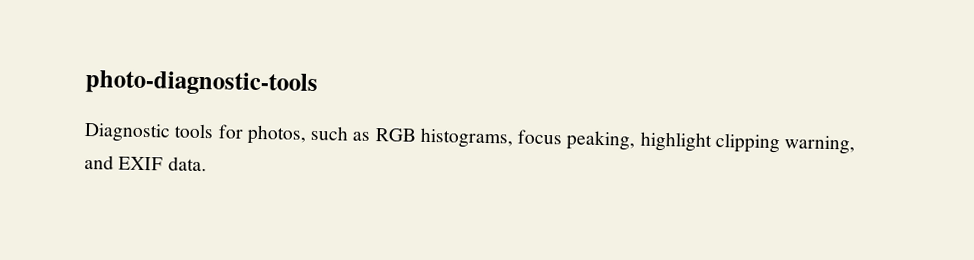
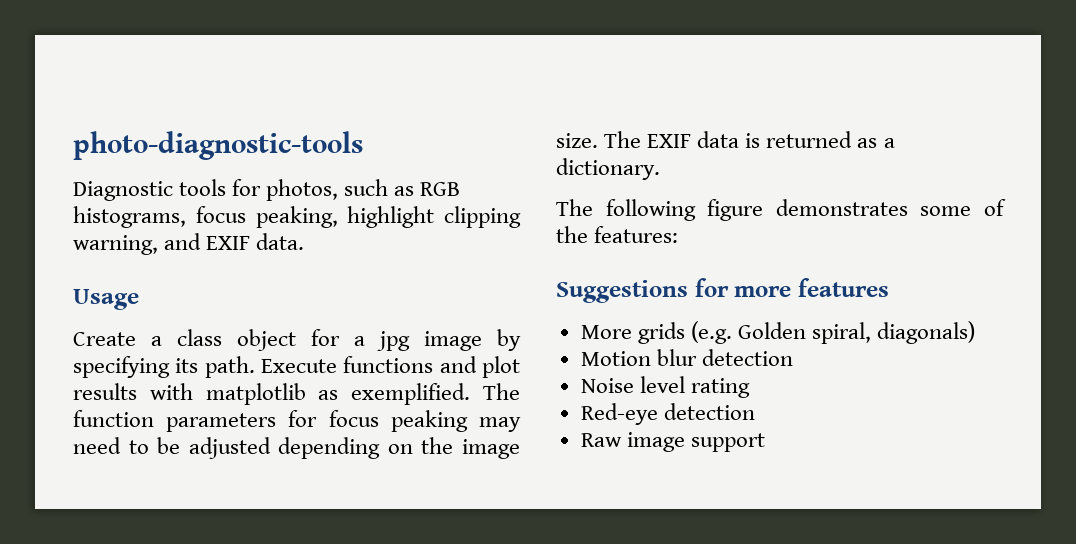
+ Usage
+ Create a class object for a jpg image by specifying its path. Execute functions and plot results with matplotlib as exemplified. The function parameters for focus peaking may need to be adjusted depending on the image size. The EXIF data is returned as a dictionary.
+ The following figure demonstrates some of the features:
+ Suggestions for more features
+ More grids (e.g. Golden spiral, diagonals)
+ Motion blur detection
+ Noise level rating
+ Red-eye detection
+ Raw image support

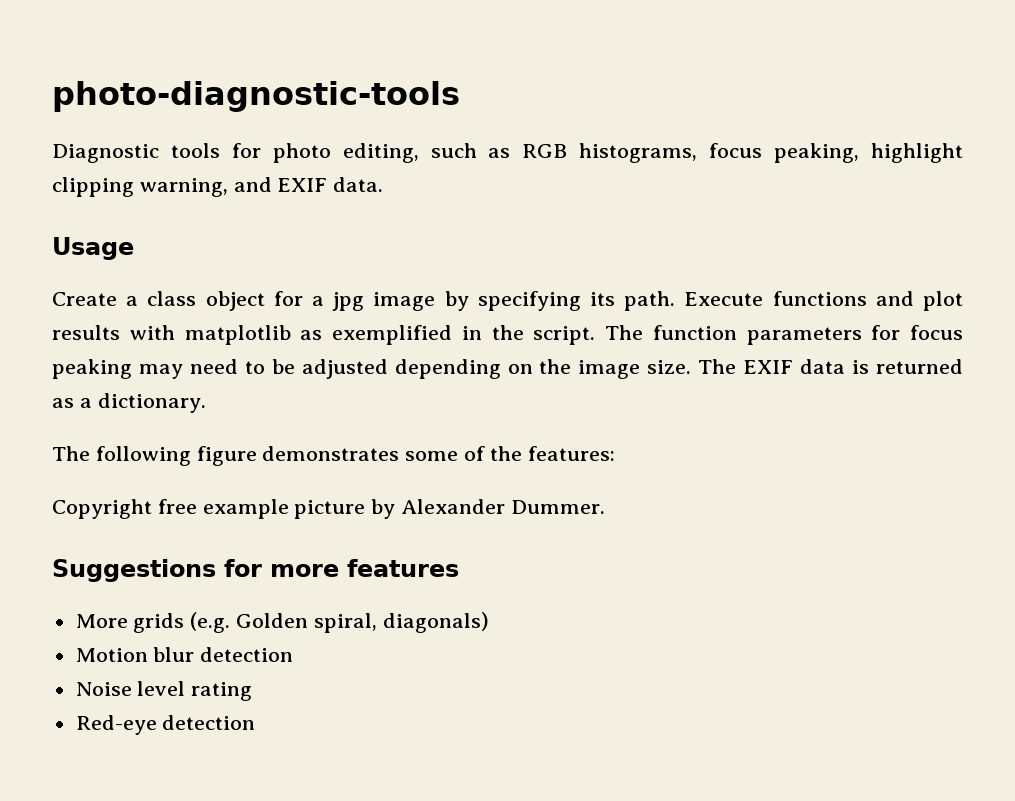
- Diagnostic tools for photos, such as RGB histograms, focus peaking, highlight clipping warning, and EXIF data.
+ Diagnostic tools for photo editing, such as RGB histograms, focus peaking, highlight clipping warning, and EXIF data.
- Execute functions and plot results with matplotlib as exemplified.
+ Execute functions and plot results with matplotlib as exemplified in the script.
+ Copyright free example picture by Alexander Dummer.
- Raw image support

